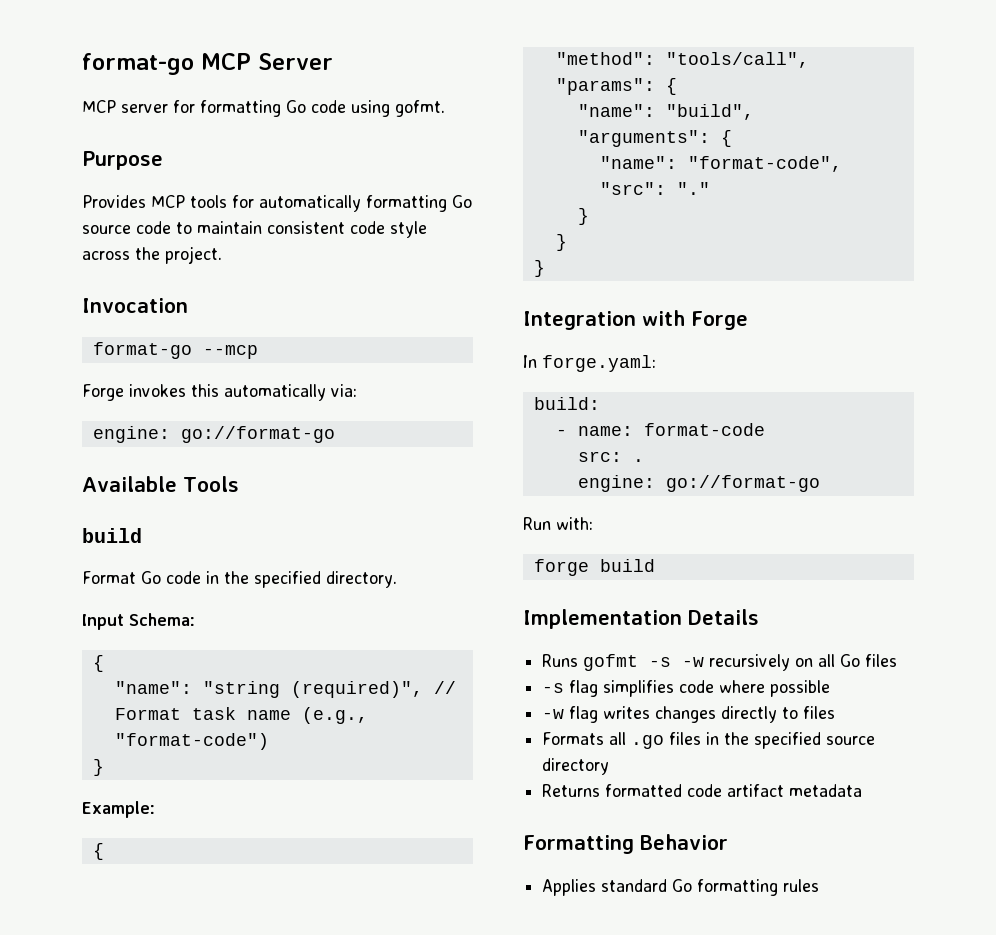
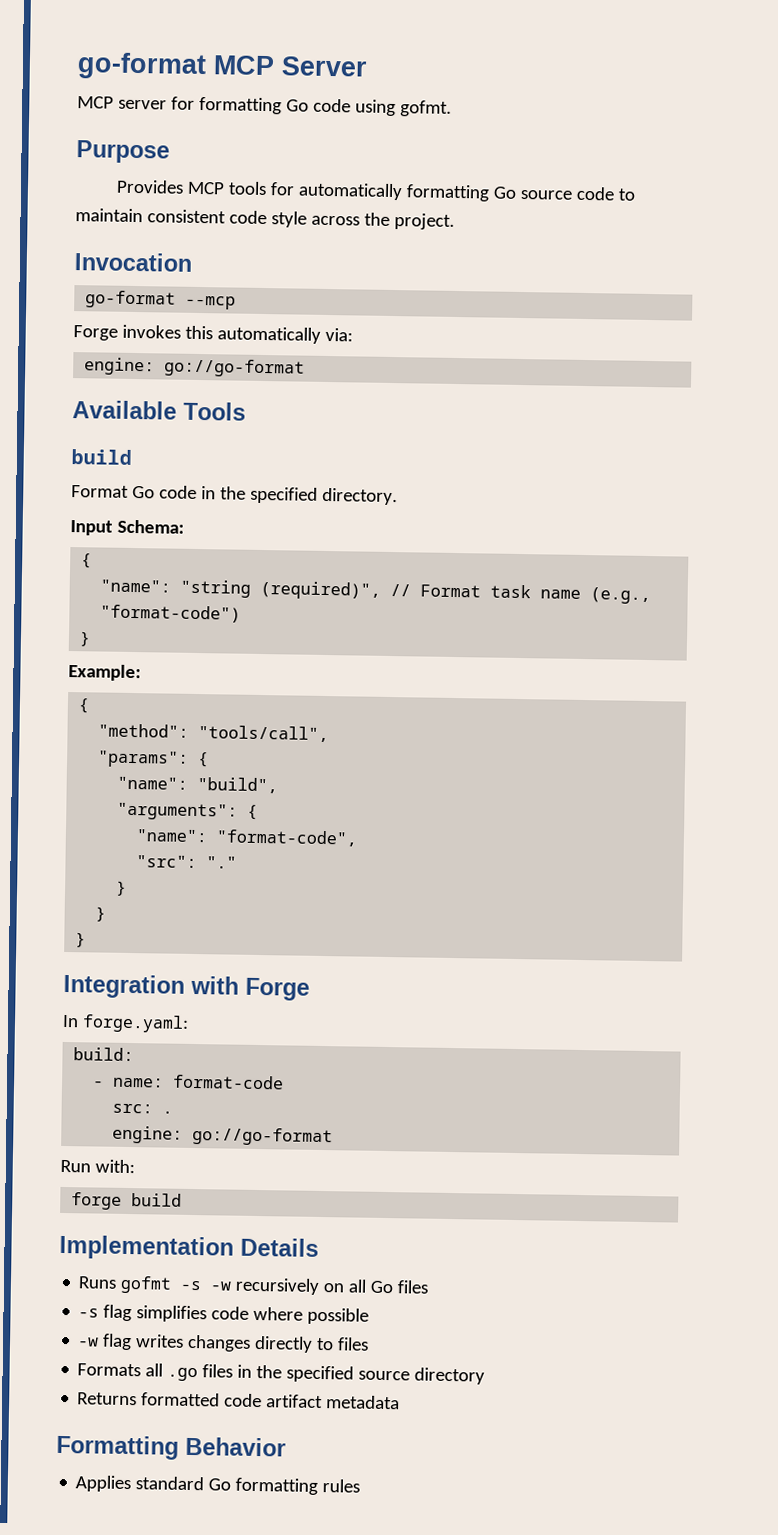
- format-go MCP Server
+ go-format MCP Server
- format-go --mcp
+ go-format --mcp
  Forge invokes this automatically via:
- engine: go://format-go
+ engine: go://go-format
  src: .
- engine: go://format-go
+ engine: go://go-format

